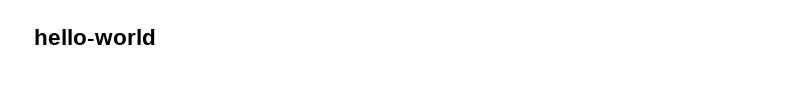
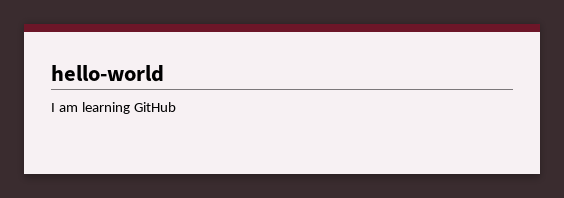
+ I am learning GitHub

